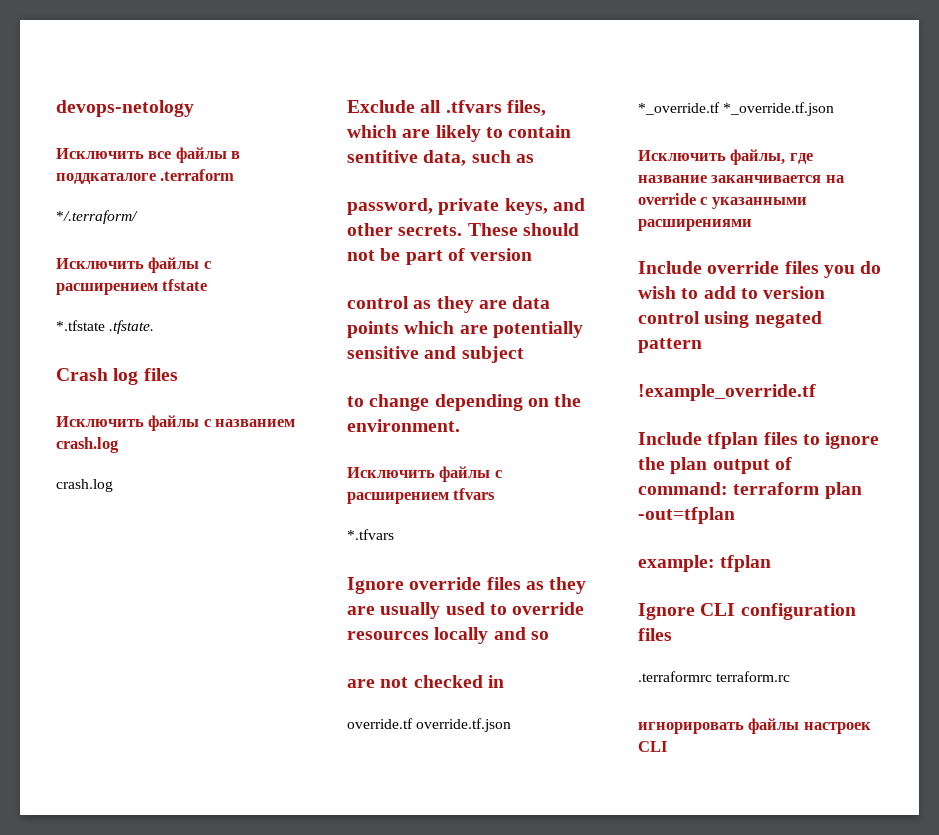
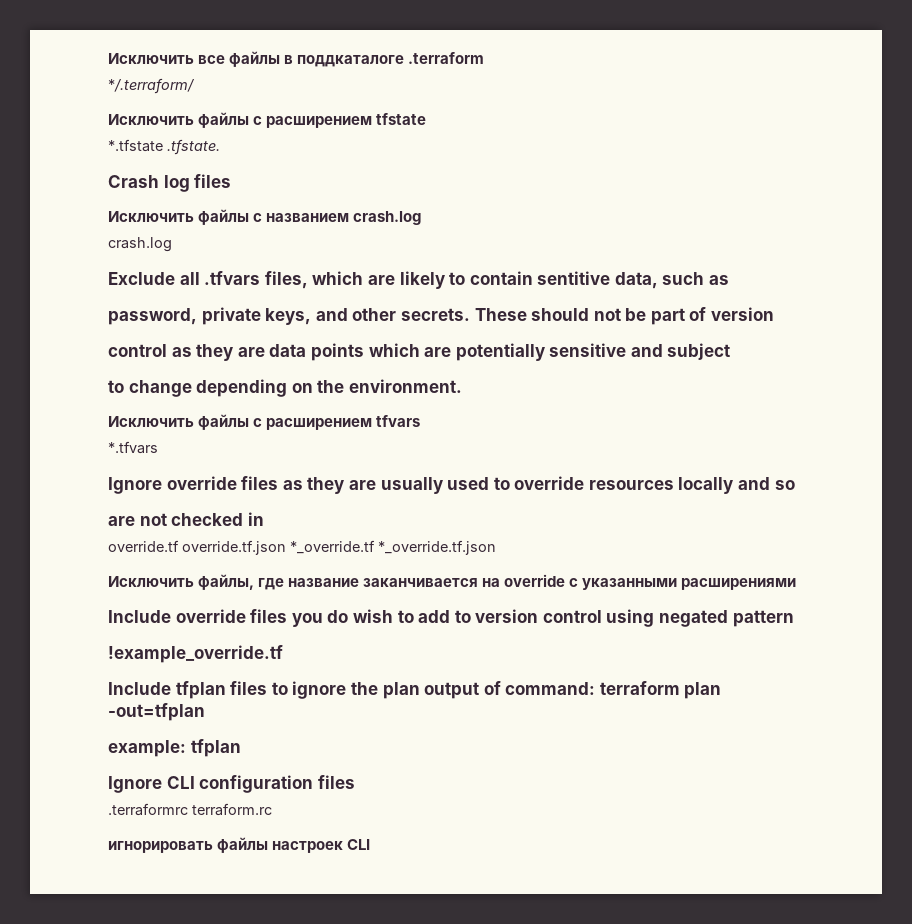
- devops-netology

